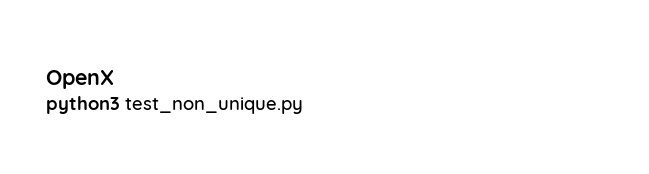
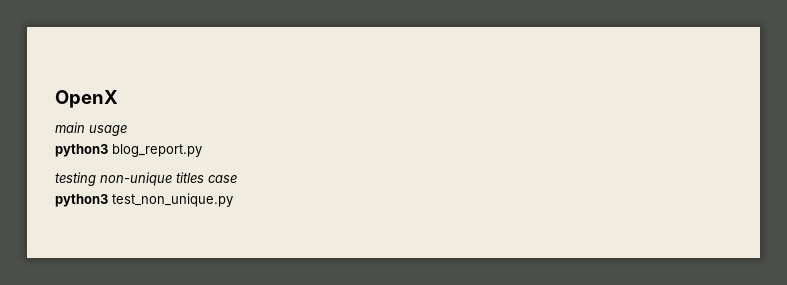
+ main usage
+ python3 blog_report.py
+ testing non-unique titles case

